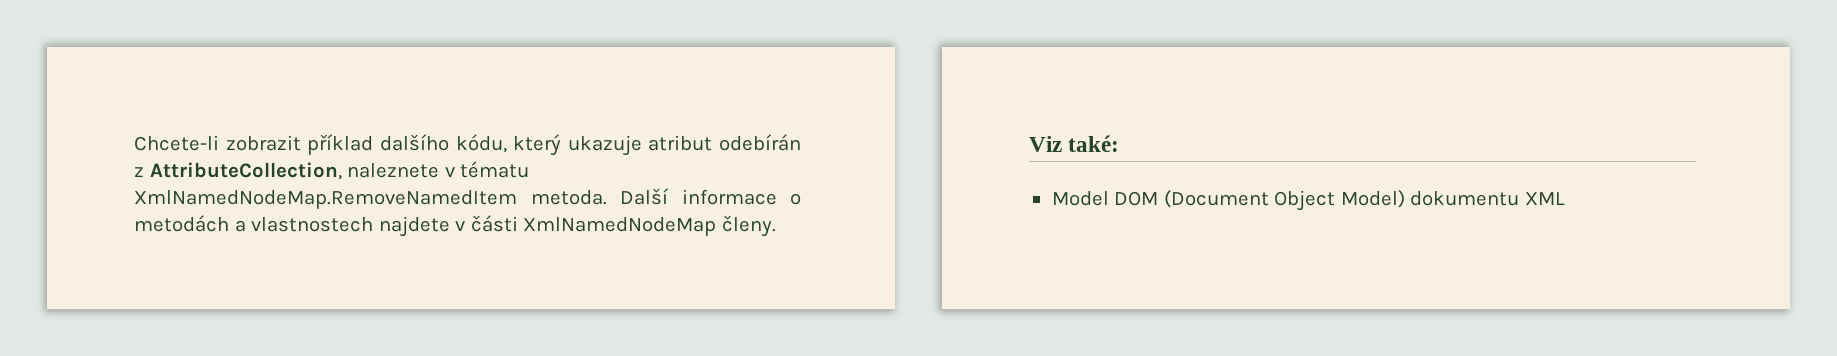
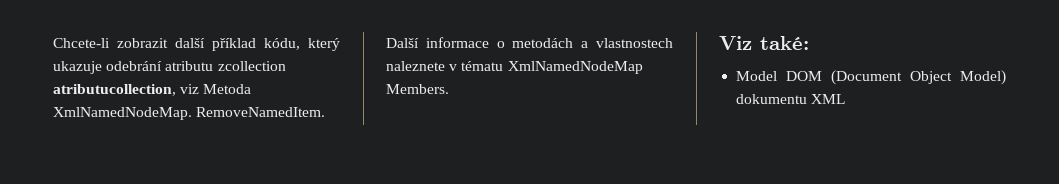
- Chcete-li zobrazit příklad dalšího kódu, který ukazuje atribut odebírán z AttributeCollection, naleznete v tématu XmlNamedNodeMap.RemoveNamedItem metoda.
+ Chcete-li zobrazit další příklad kódu, který ukazuje odebrání atributu zcollection atributucollection, viz Metoda XmlNamedNodeMap. RemoveNamedItem.
- Další informace o metodách a vlastnostech najdete v části XmlNamedNodeMap členy.
+ Další informace o metodách a vlastnostech naleznete v tématu XmlNamedNodeMap Members.

